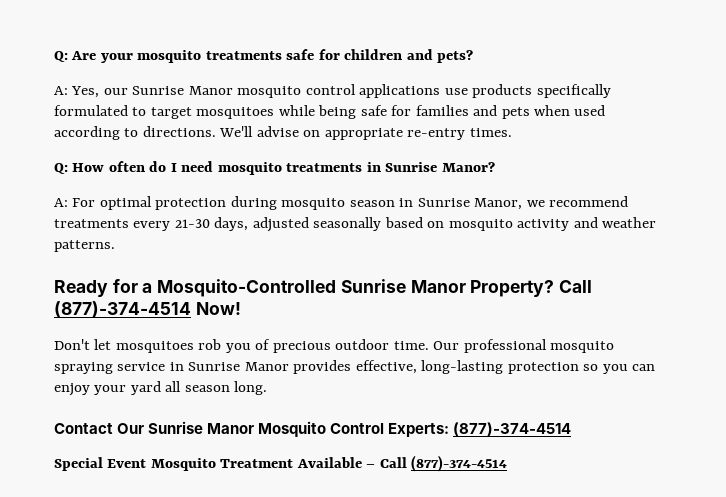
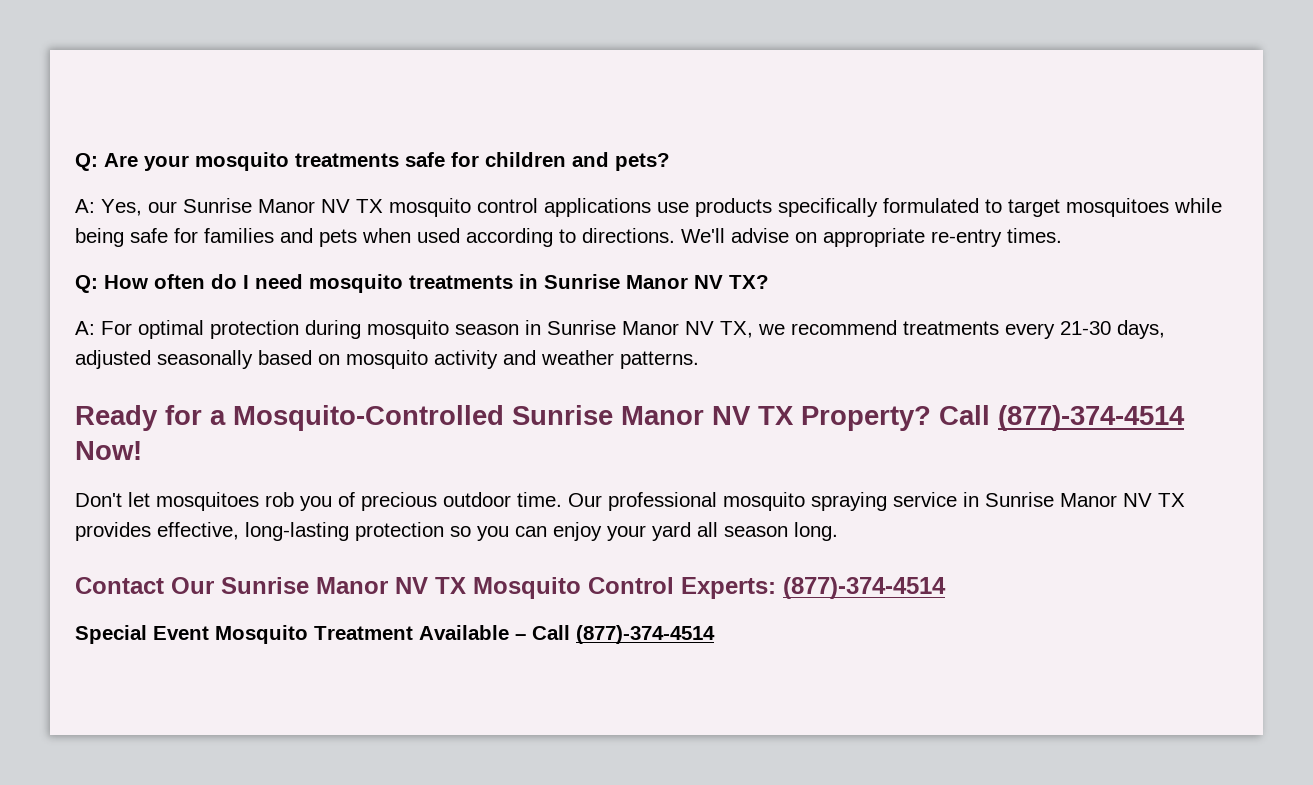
- A: Yes, our Sunrise Manor mosquito control applications use products specifically formulated to target mosquitoes while being safe for families and pets when used according to directions.
+ A: Yes, our Sunrise Manor NV TX mosquito control applications use products specifically formulated to target mosquitoes while being safe for families and pets when used according to directions.
- Q: How often do I need mosquito treatments in Sunrise Manor?
+ Q: How often do I need mosquito treatments in Sunrise Manor NV TX?
- A: For optimal protection during mosquito season in Sunrise Manor, we recommend treatments every 21-30 days, adjusted seasonally based on mosquito activity and weather patterns.
+ A: For optimal protection during mosquito season in Sunrise Manor NV TX, we recommend treatments every 21-30 days, adjusted seasonally based on mosquito activity and weather patterns.
- Ready for a Mosquito-Controlled Sunrise Manor Property?
+ Ready for a Mosquito-Controlled Sunrise Manor NV TX Property?
- Our professional mosquito spraying service in Sunrise Manor provides effective, long-lasting protection so you can enjoy your yard all season long.
+ Our professional mosquito spraying service in Sunrise Manor NV TX provides effective, long-lasting protection so you can enjoy your yard all season long.
- Contact Our Sunrise Manor Mosquito Control Experts: (877)-374-4514
+ Contact Our Sunrise Manor NV TX Mosquito Control Experts: (877)-374-4514

